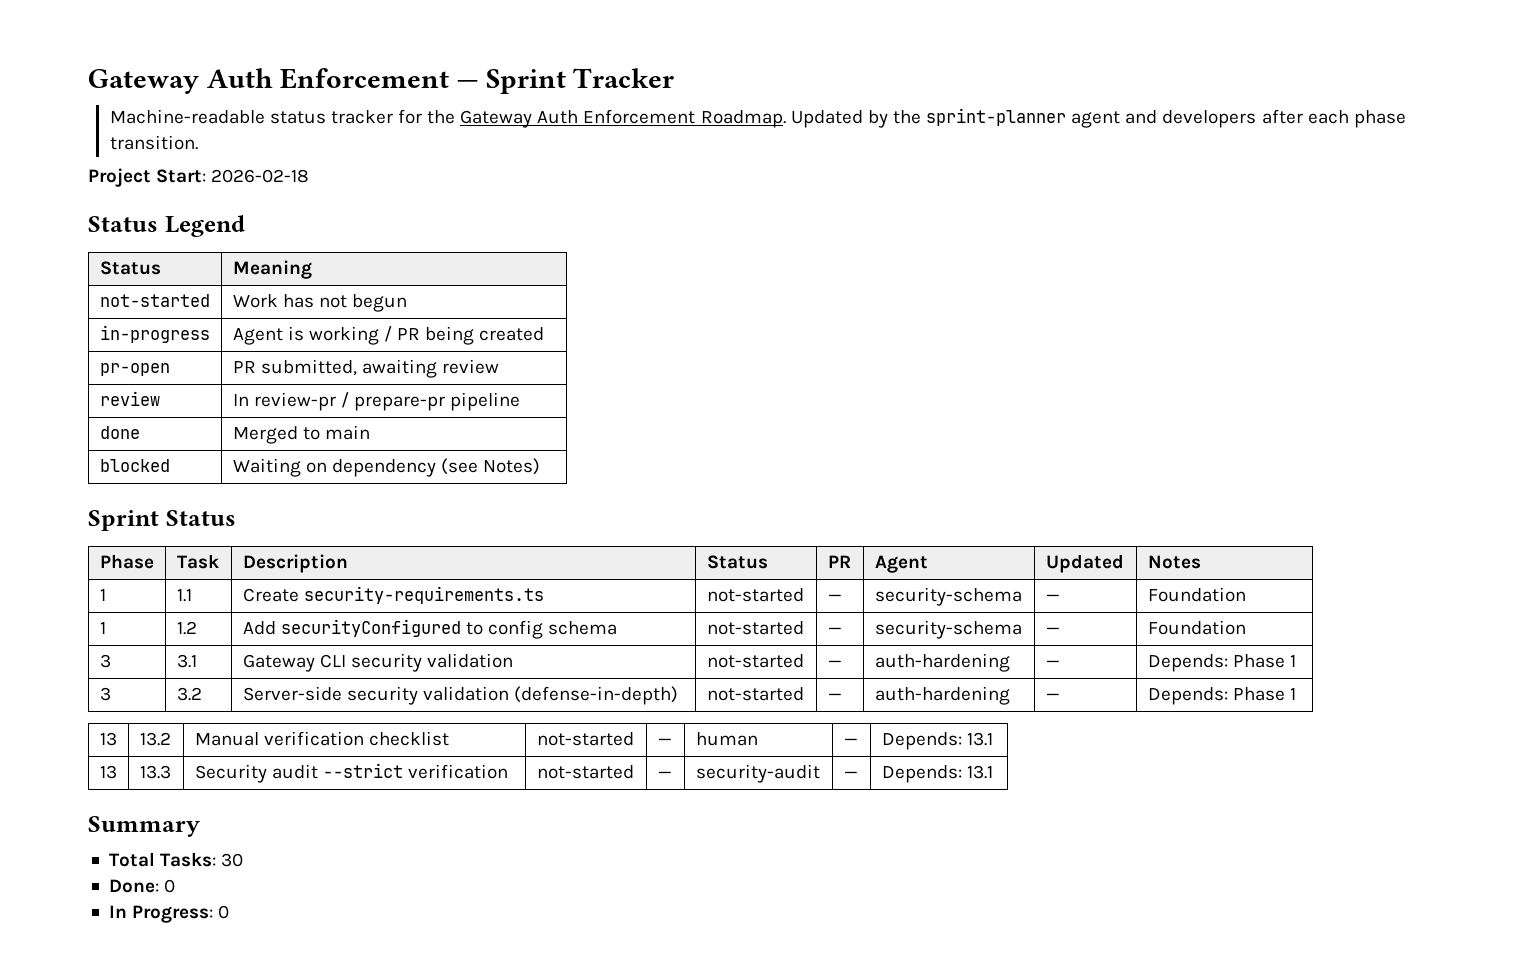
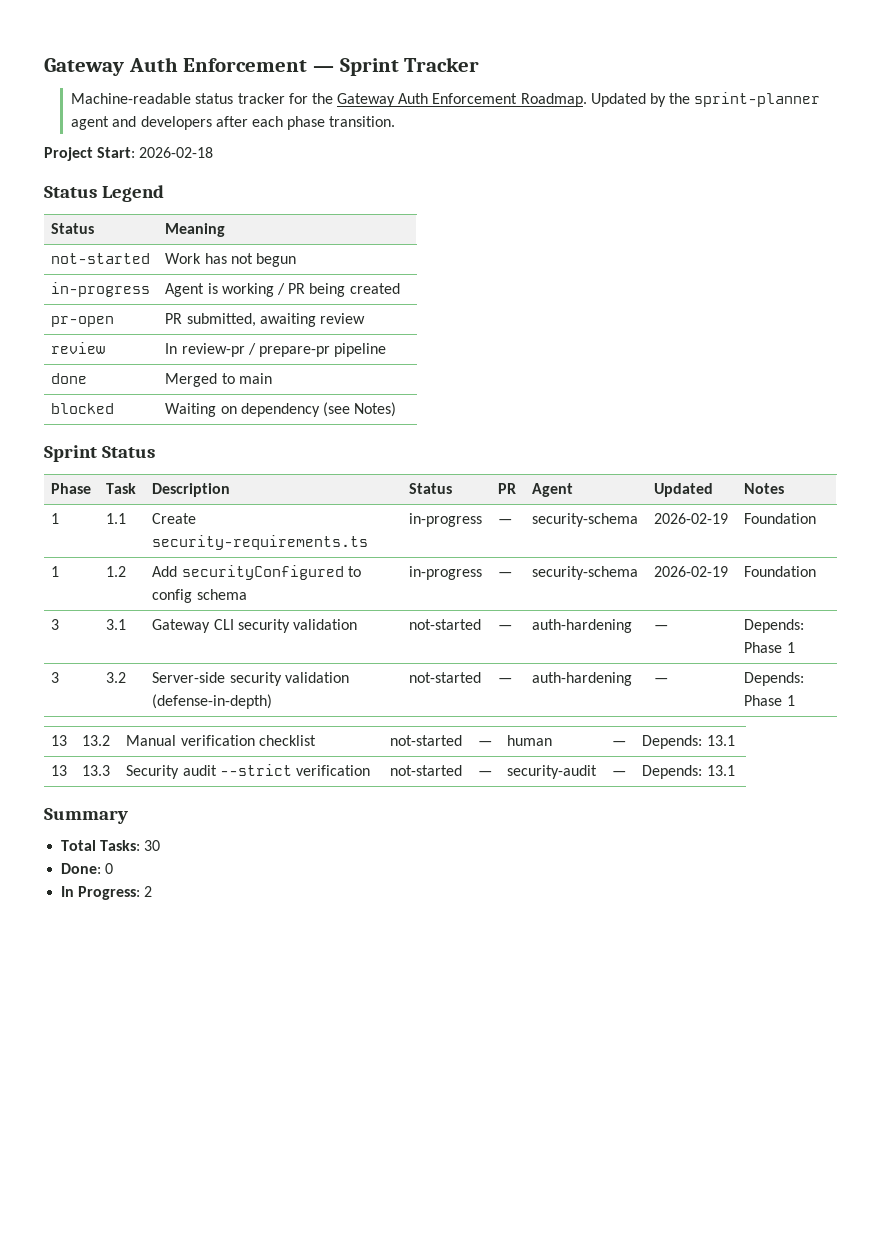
- 1 | 1.1 | Create security-requirements.ts | not-started | — | security-schema | — | Foundation
+ 1 | 1.1 | Create security-requirements.ts | in-progress | — | security-schema | 2026-02-19 | Foundation
- 1 | 1.2 | Add securityConfigured to config schema | not-started | — | security-schema | — | Foundation
+ 1 | 1.2 | Add securityConfigured to config schema | in-progress | — | security-schema | 2026-02-19 | Foundation
- In Progress: 0
+ In Progress: 2

